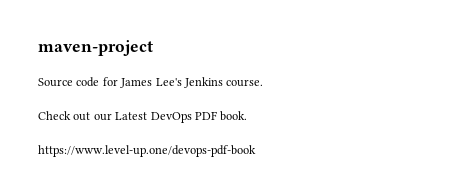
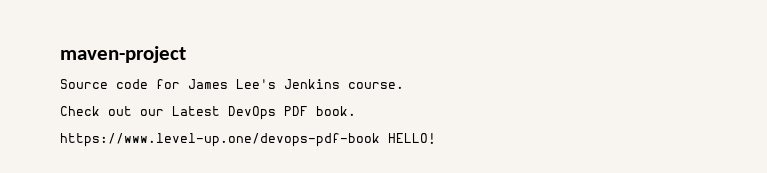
- https://www.level-up.one/devops-pdf-book
+ https://www.level-up.one/devops-pdf-book HELLO!

